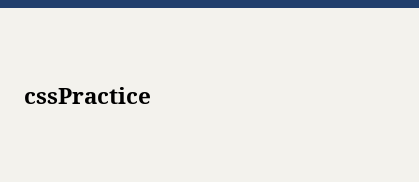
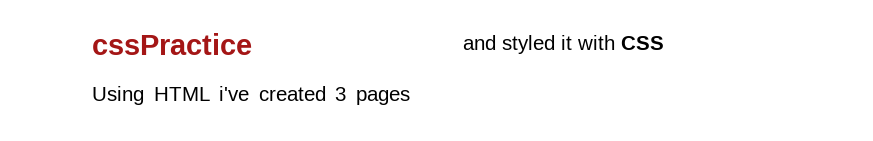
+ Using HTML i've created 3 pages and styled it with CSS

